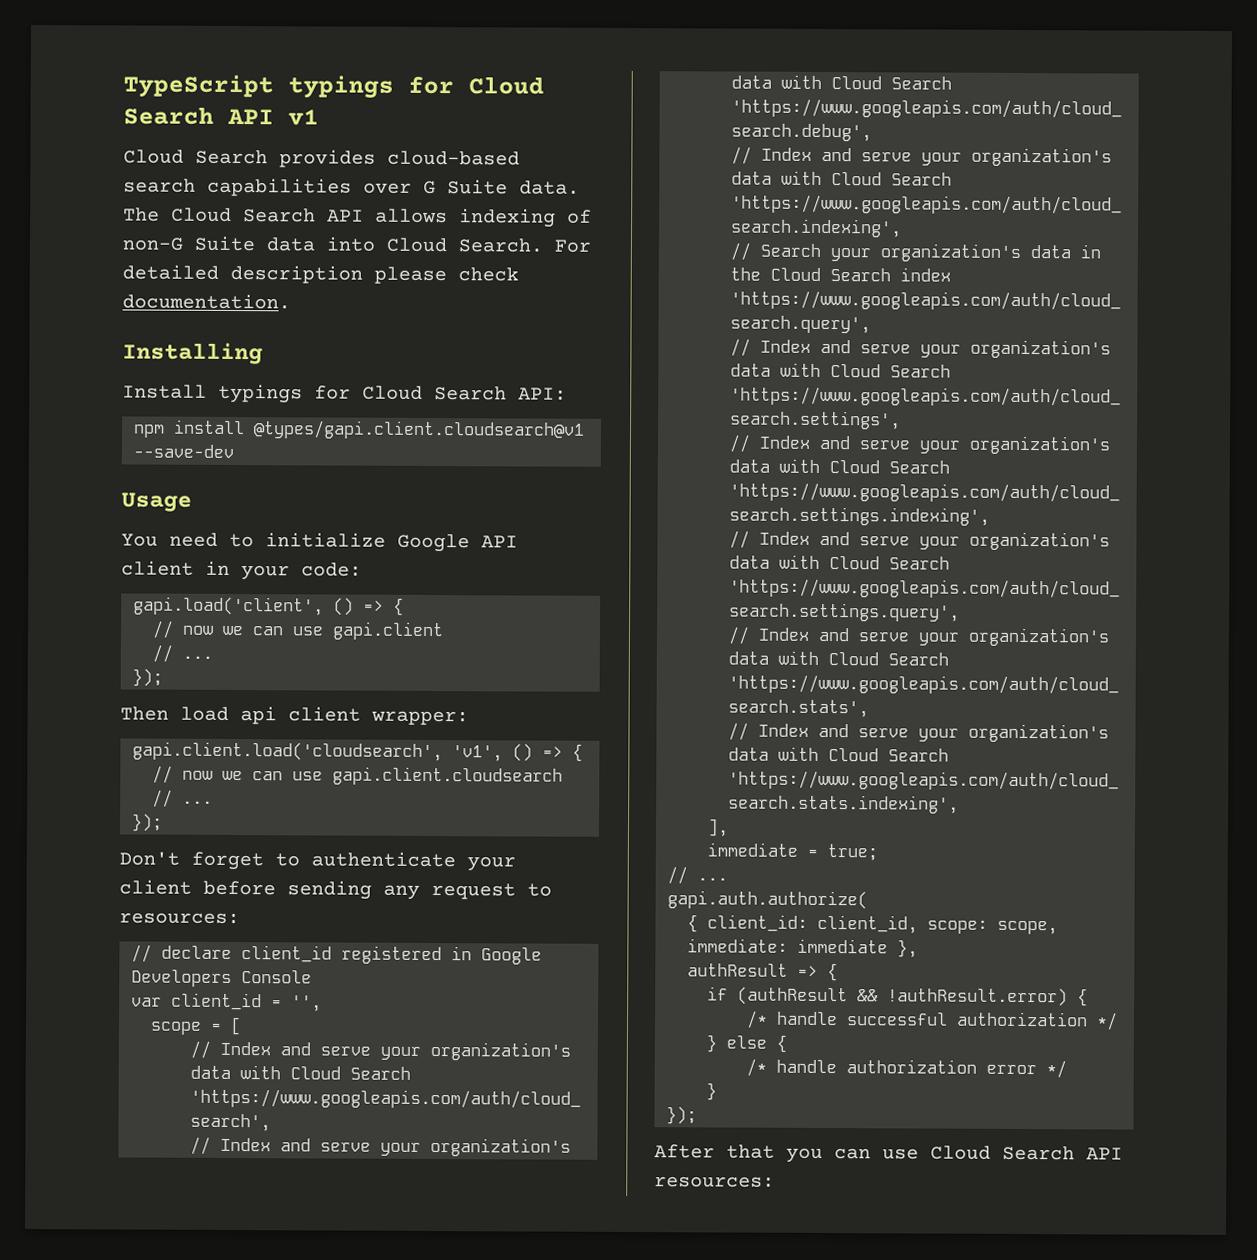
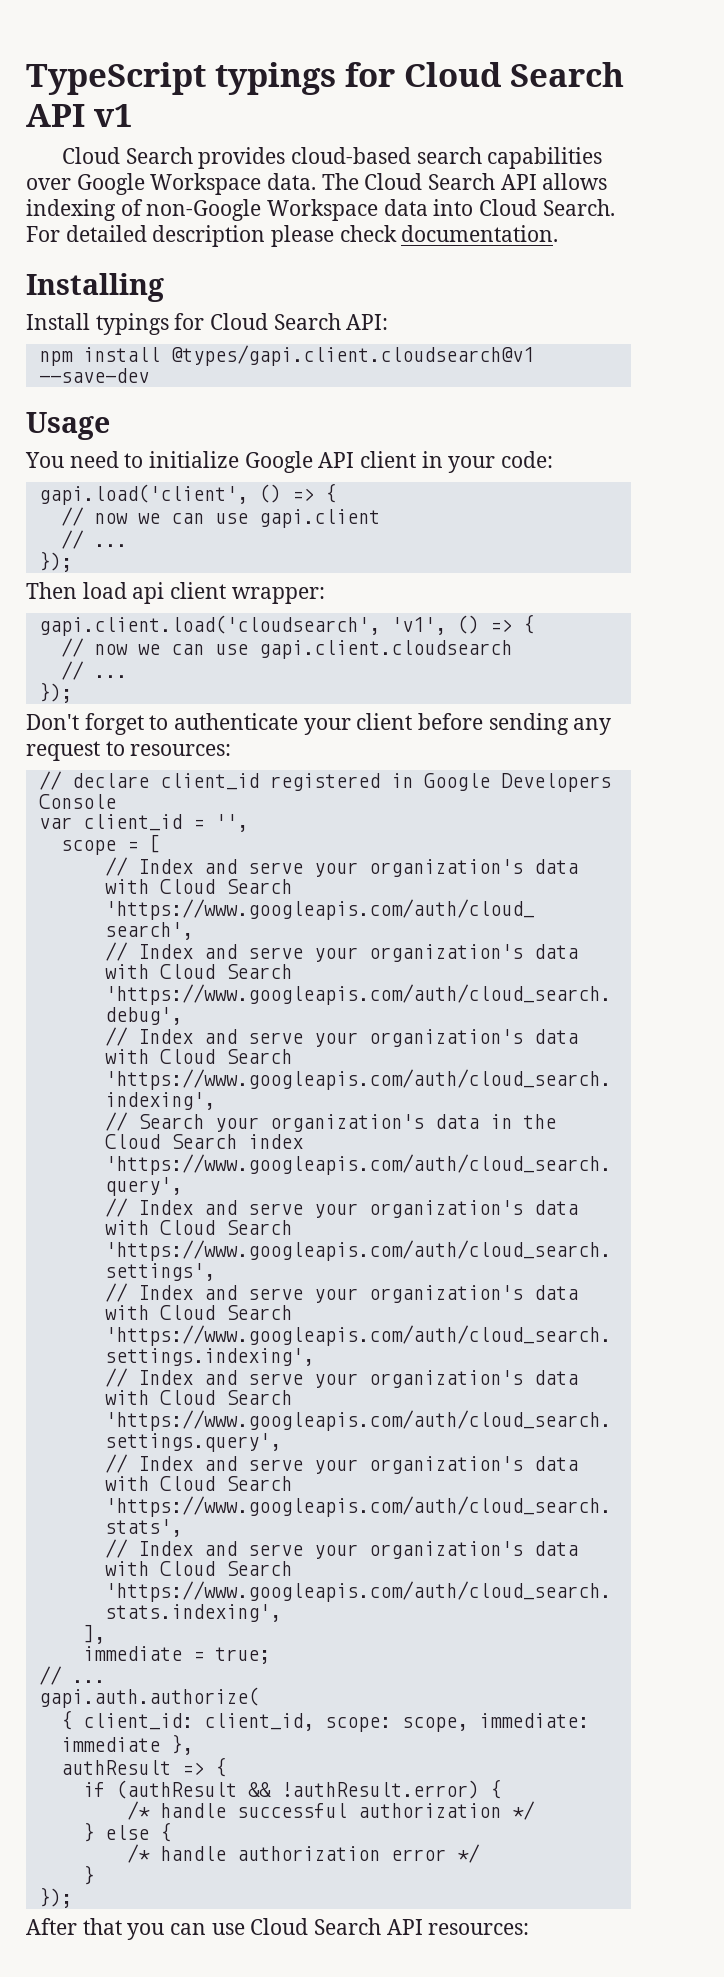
- Cloud Search provides cloud-based search capabilities over G Suite data.
+ Cloud Search provides cloud-based search capabilities over Google Workspace data.
- The Cloud Search API allows indexing of non-G Suite data into Cloud Search.
+ The Cloud Search API allows indexing of non-Google Workspace data into Cloud Search.

